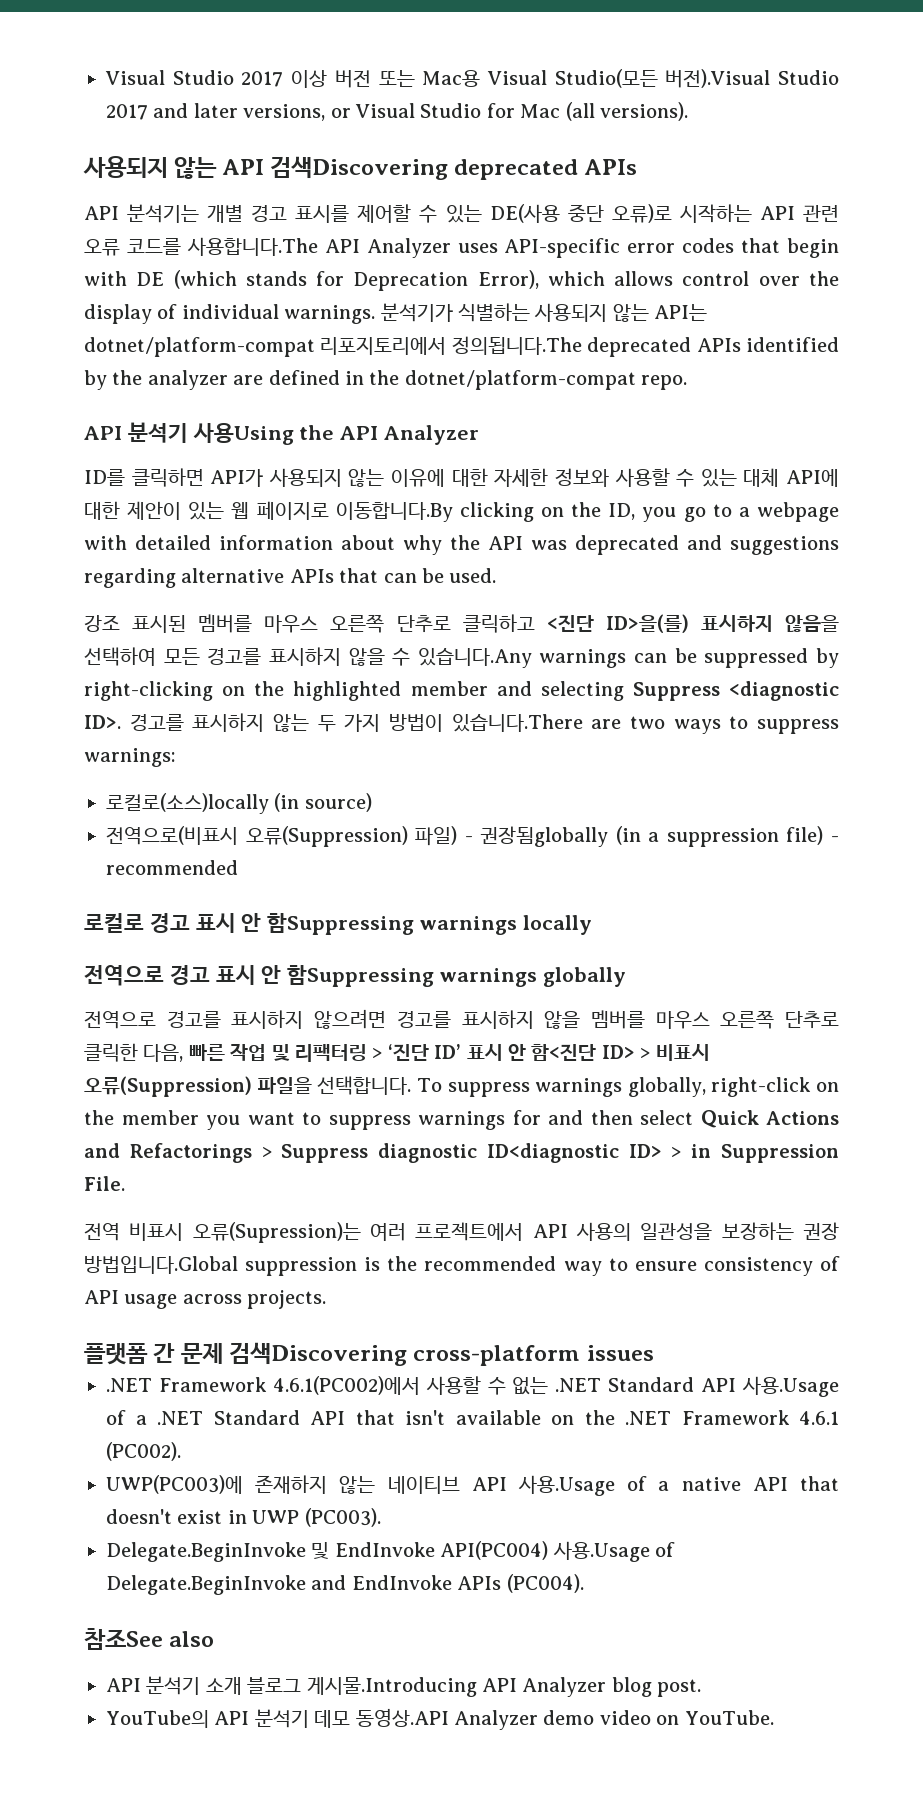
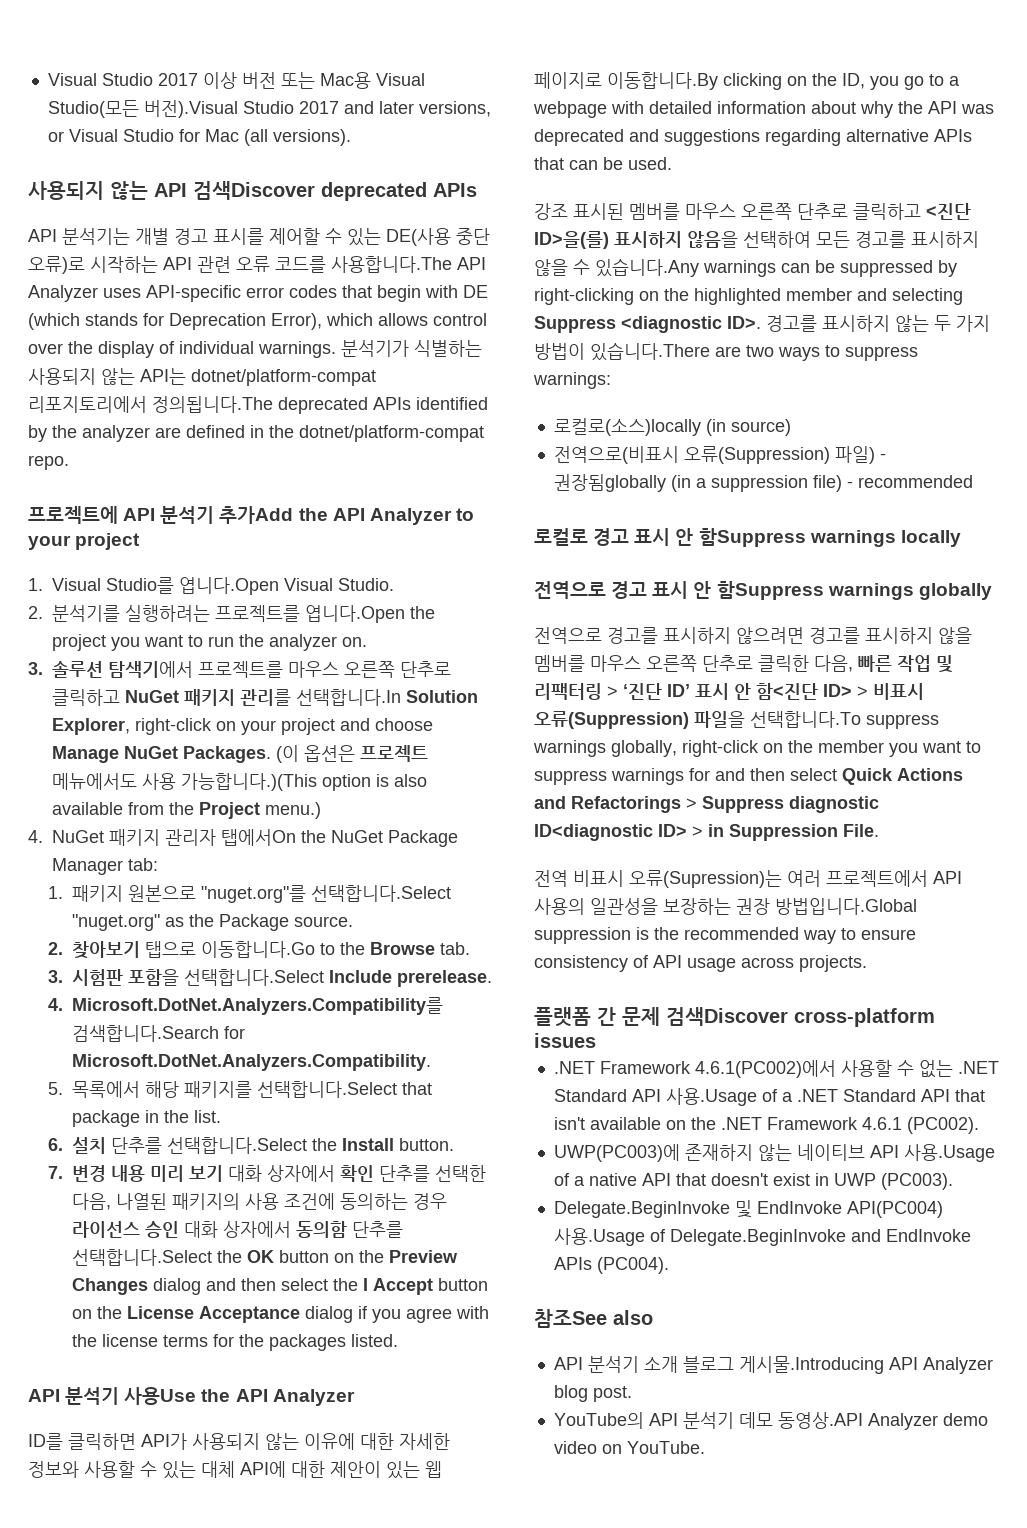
- 사용되지 않는 API 검색Discovering deprecated APIs
+ 사용되지 않는 API 검색Discover deprecated APIs
- API 분석기 사용Using the API Analyzer
+ 프로젝트에 API 분석기 추가Add the API Analyzer to your project
+ 1. Visual Studio를 엽니다.Open Visual Studio.
+ 2. 분석기를 실행하려는 프로젝트를 엽니다.Open the project you want to run the analyzer on.
+ 3. 솔루션 탐색기에서 프로젝트를 마우스 오른쪽 단추로 클릭하고 NuGet 패키지 관리를 선택합니다.In Solution Explorer, right-click on your project and choose Manage NuGet Packages. (이 옵션은 프로젝트 메뉴에서도 사용 가능합니다.)(This option is also available from the Project menu.)
+ 4. NuGet 패키지 관리자 탭에서On the NuGet Package Manager tab:
+ 1. 패키지 원본으로 "nuget.org"를 선택합니다.Select "nuget.org" as the Package source.
+ 2. 찾아보기 탭으로 이동합니다.Go to the Browse tab.
+ 3. 시험판 포함을 선택합니다.Select Include prerelease.
+ 4. Microsoft.DotNet.Analyzers.Compatibility를 검색합니다.Search for Microsoft.DotNet.Analyzers.Compatibility.
+ 5. 목록에서 해당 패키지를 선택합니다.Select that package in the list.
+ 6. 설치 단추를 선택합니다.Select the Install button.
+ 7. 변경 내용 미리 보기 대화 상자에서 확인 단추를 선택한 다음, 나열된 패키지의 사용 조건에 동의하는 경우 라이선스 승인 대화 상자에서 동의함 단추를 선택합니다.Select the OK button on the Preview Changes dialog and then select the I Accept button on the License Acceptance dialog if you agree with the license terms for the packages listed.
+ API 분석기 사용Use the API Analyzer
- 로컬로 경고 표시 안 함Suppressing warnings locally
+ 로컬로 경고 표시 안 함Suppress warnings locally
- 전역으로 경고 표시 안 함Suppressing warnings globally
+ 전역으로 경고 표시 안 함Suppress warnings globally
- 전역으로 경고를 표시하지 않으려면 경고를 표시하지 않을 멤버를 마우스 오른쪽 단추로 클릭한 다음, 빠른 작업 및 리팩터링 > ‘진단 ID’ 표시 안 함<진단 ID> > 비표시 오류(Suppression) 파일을 선택합니다. To suppress warnings globally, right-click on the member you want to suppress warnings for and then select Quick Actions and Refactorings > Suppress diagnostic ID<diagnostic ID> > in Suppression File.
+ 전역으로 경고를 표시하지 않으려면 경고를 표시하지 않을 멤버를 마우스 오른쪽 단추로 클릭한 다음, 빠른 작업 및 리팩터링 > ‘진단 ID’ 표시 안 함<진단 ID> > 비표시 오류(Suppression) 파일을 선택합니다.To suppress warnings globally, right-click on the member you want to suppress warnings for and then select Quick Actions and Refactorings > Suppress diagnostic ID<diagnostic ID> > in Suppression File.
- 플랫폼 간 문제 검색Discovering cross-platform issues
+ 플랫폼 간 문제 검색Discover cross-platform issues

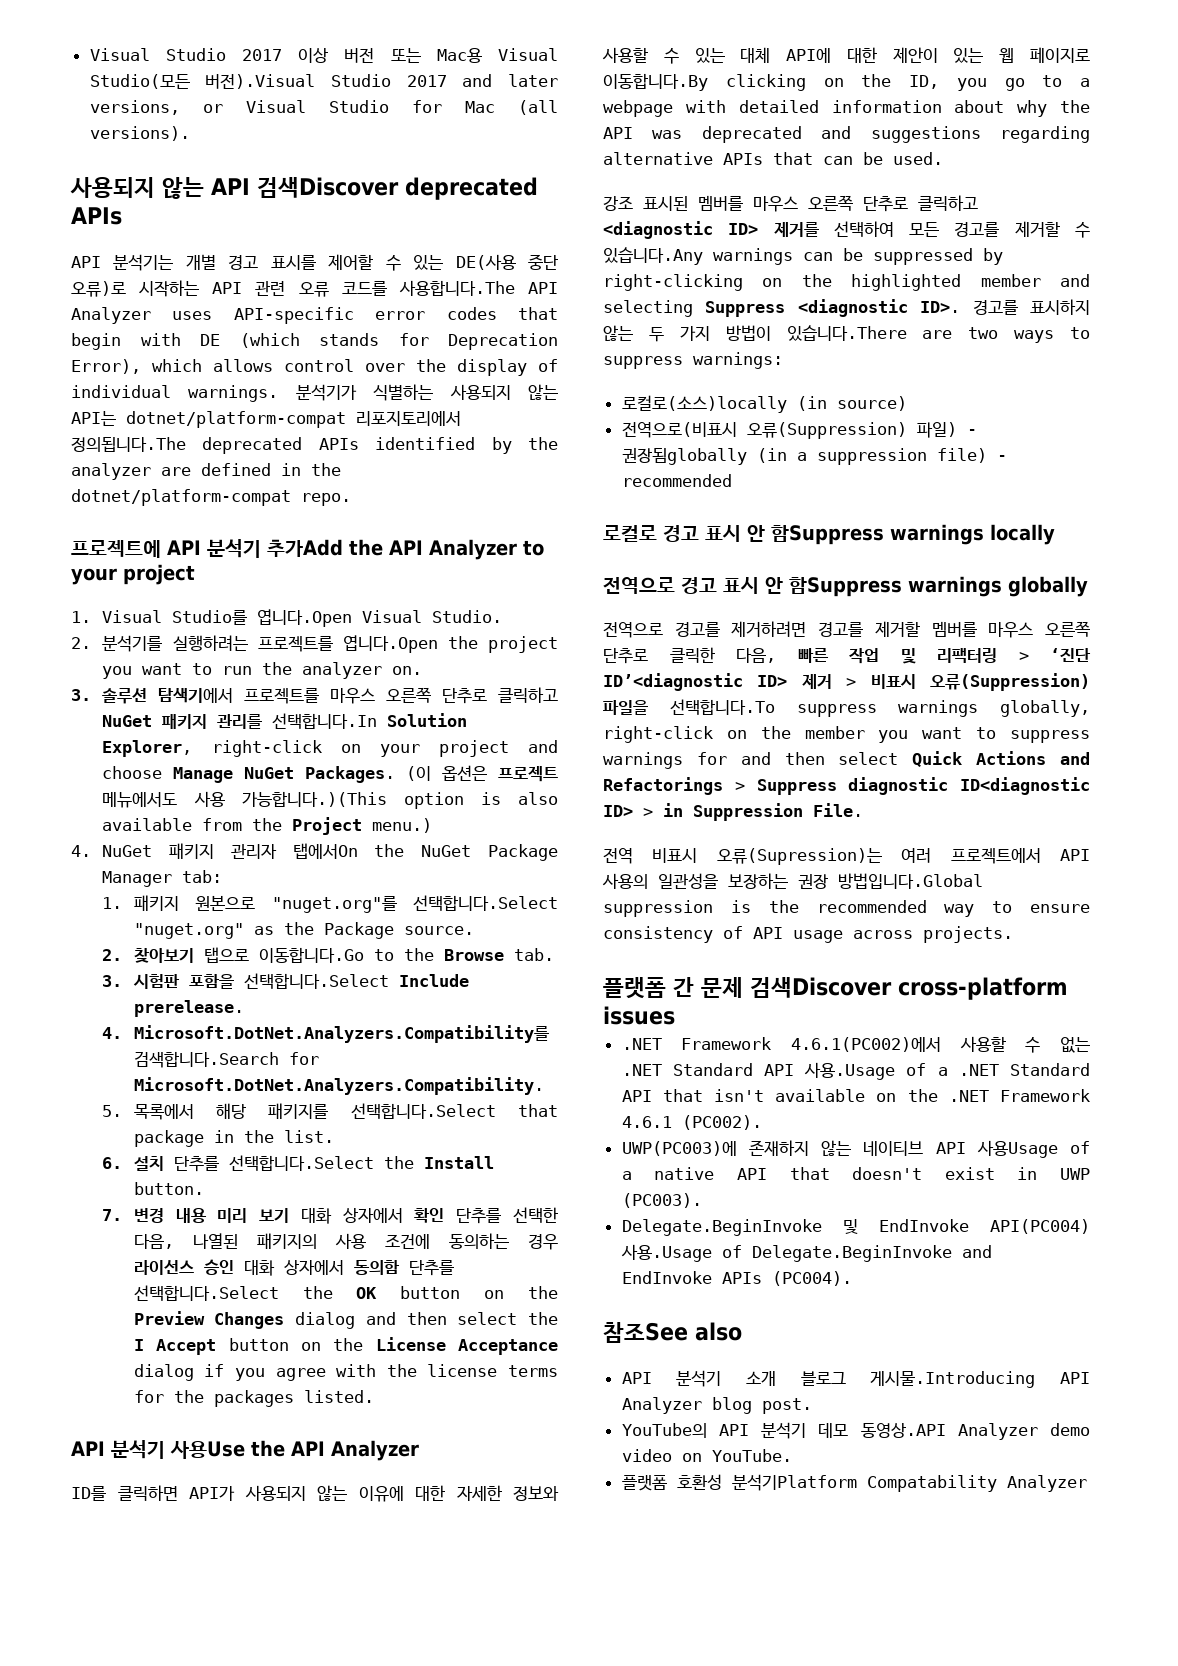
- 강조 표시된 멤버를 마우스 오른쪽 단추로 클릭하고 <진단 ID>을(를) 표시하지 않음을 선택하여 모든 경고를 표시하지 않을 수 있습니다.Any warnings can be suppressed by right-clicking on the highlighted member and selecting Suppress <diagnostic ID>. 경고를 표시하지 않는 두 가지 방법이 있습니다.There are two ways to suppress warnings:
+ 강조 표시된 멤버를 마우스 오른쪽 단추로 클릭하고 <diagnostic ID> 제거를 선택하여 모든 경고를 제거할 수 있습니다.Any warnings can be suppressed by right-clicking on the highlighted member and selecting Suppress <diagnostic ID>. 경고를 표시하지 않는 두 가지 방법이 있습니다.There are two ways to suppress warnings:
- 전역으로 경고를 표시하지 않으려면 경고를 표시하지 않을 멤버를 마우스 오른쪽 단추로 클릭한 다음, 빠른 작업 및 리팩터링 > ‘진단 ID’ 표시 안 함<진단 ID> > 비표시 오류(Suppression) 파일을 선택합니다.To suppress warnings globally, right-click on the member you want to suppress warnings for and then select Quick Actions and Refactorings > Suppress diagnostic ID<diagnostic ID> > in Suppression File.
+ 전역으로 경고를 제거하려면 경고를 제거할 멤버를 마우스 오른쪽 단추로 클릭한 다음, 빠른 작업 및 리팩터링 > ‘진단 ID’<diagnostic ID> 제거 > 비표시 오류(Suppression) 파일을 선택합니다.To suppress warnings globally, right-click on the member you want to suppress warnings for and then select Quick Actions and Refactorings > Suppress diagnostic ID<diagnostic ID> > in Suppression File.
- UWP(PC003)에 존재하지 않는 네이티브 API 사용.Usage of a native API that doesn't exist in UWP (PC003).
+ UWP(PC003)에 존재하지 않는 네이티브 API 사용Usage of a native API that doesn't exist in UWP (PC003).
+ 플랫폼 호환성 분석기Platform Compatability Analyzer

